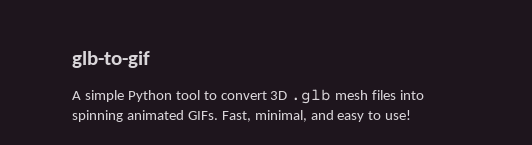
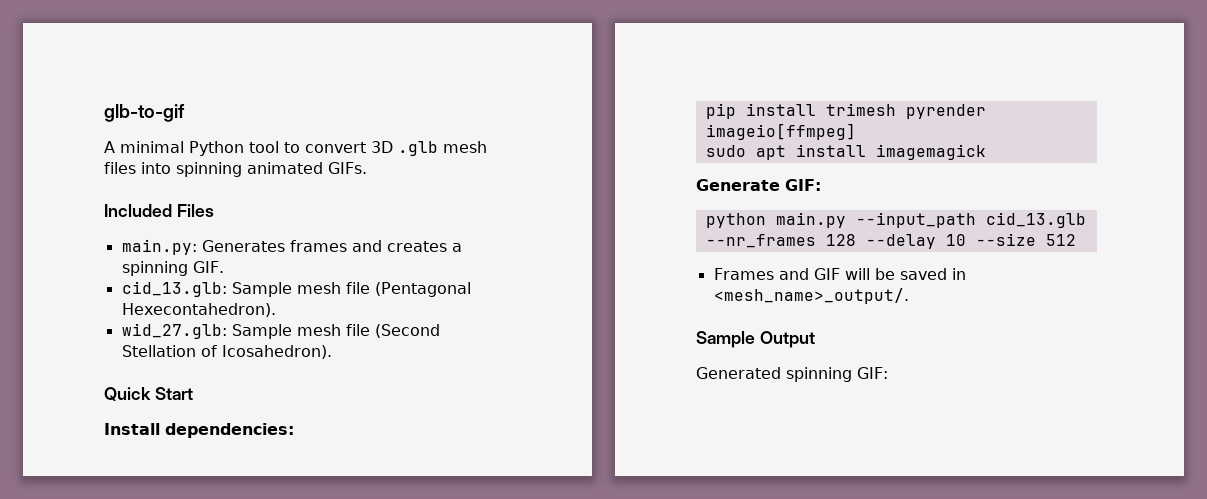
- A simple Python tool to convert 3D .glb mesh files into spinning animated GIFs. Fast, minimal, and easy to use!
+ A minimal Python tool to convert 3D .glb mesh files into spinning animated GIFs.
+ Included Files
+ main.py: Generates frames and creates a spinning GIF.
+ cid_13.glb: Sample mesh file (Pentagonal Hexecontahedron).
+ wid_27.glb: Sample mesh file (Second Stellation of Icosahedron).
+ Quick Start
+ Install dependencies:
+ pip install trimesh pyrender imageio[ffmpeg]
+ sudo apt install imagemagick
+ Generate GIF:
+ python main.py --input_path cid_13.glb --nr_frames 128 --delay 10 --size 512
+ Frames and GIF will be saved in <mesh_name>_output/.
+ Sample Output
+ Generated spinning GIF:

